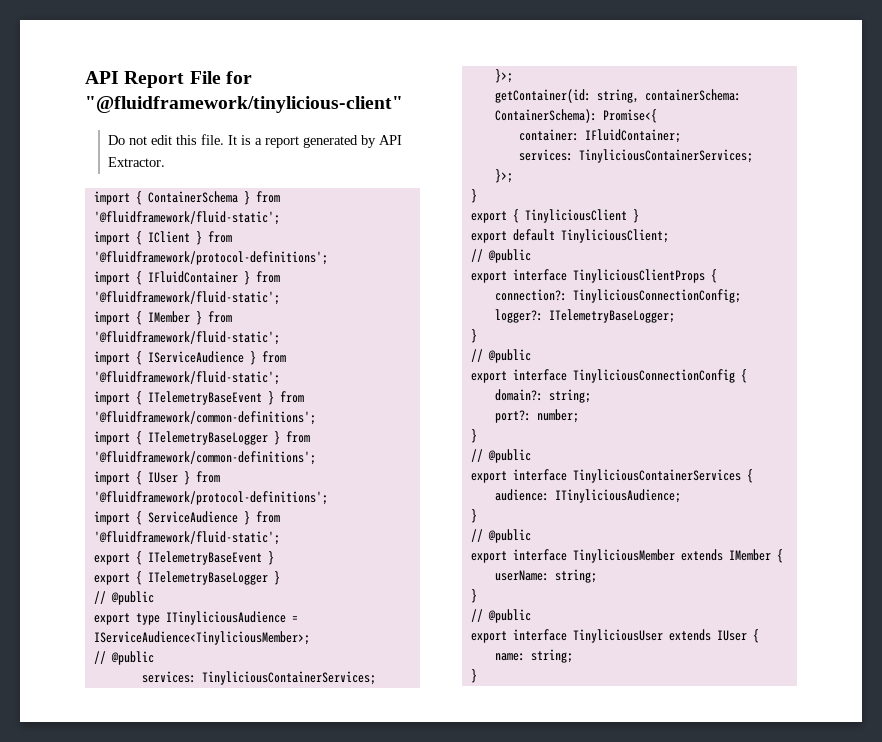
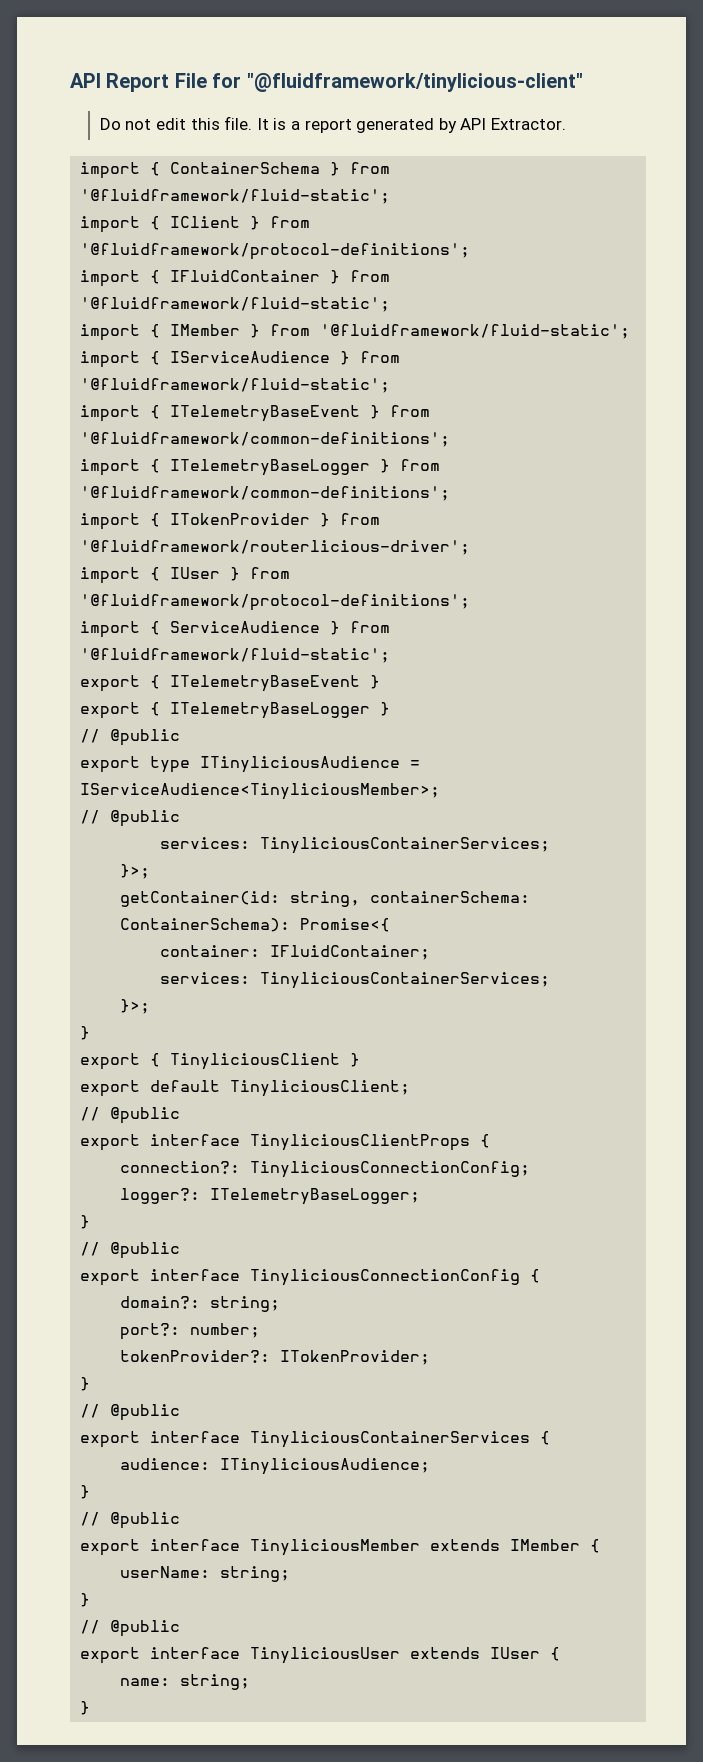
+ import { ITokenProvider } from '@fluidframework/routerlicious-driver';
+ tokenProvider?: ITokenProvider;

